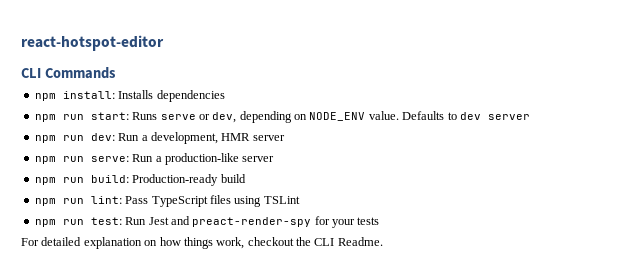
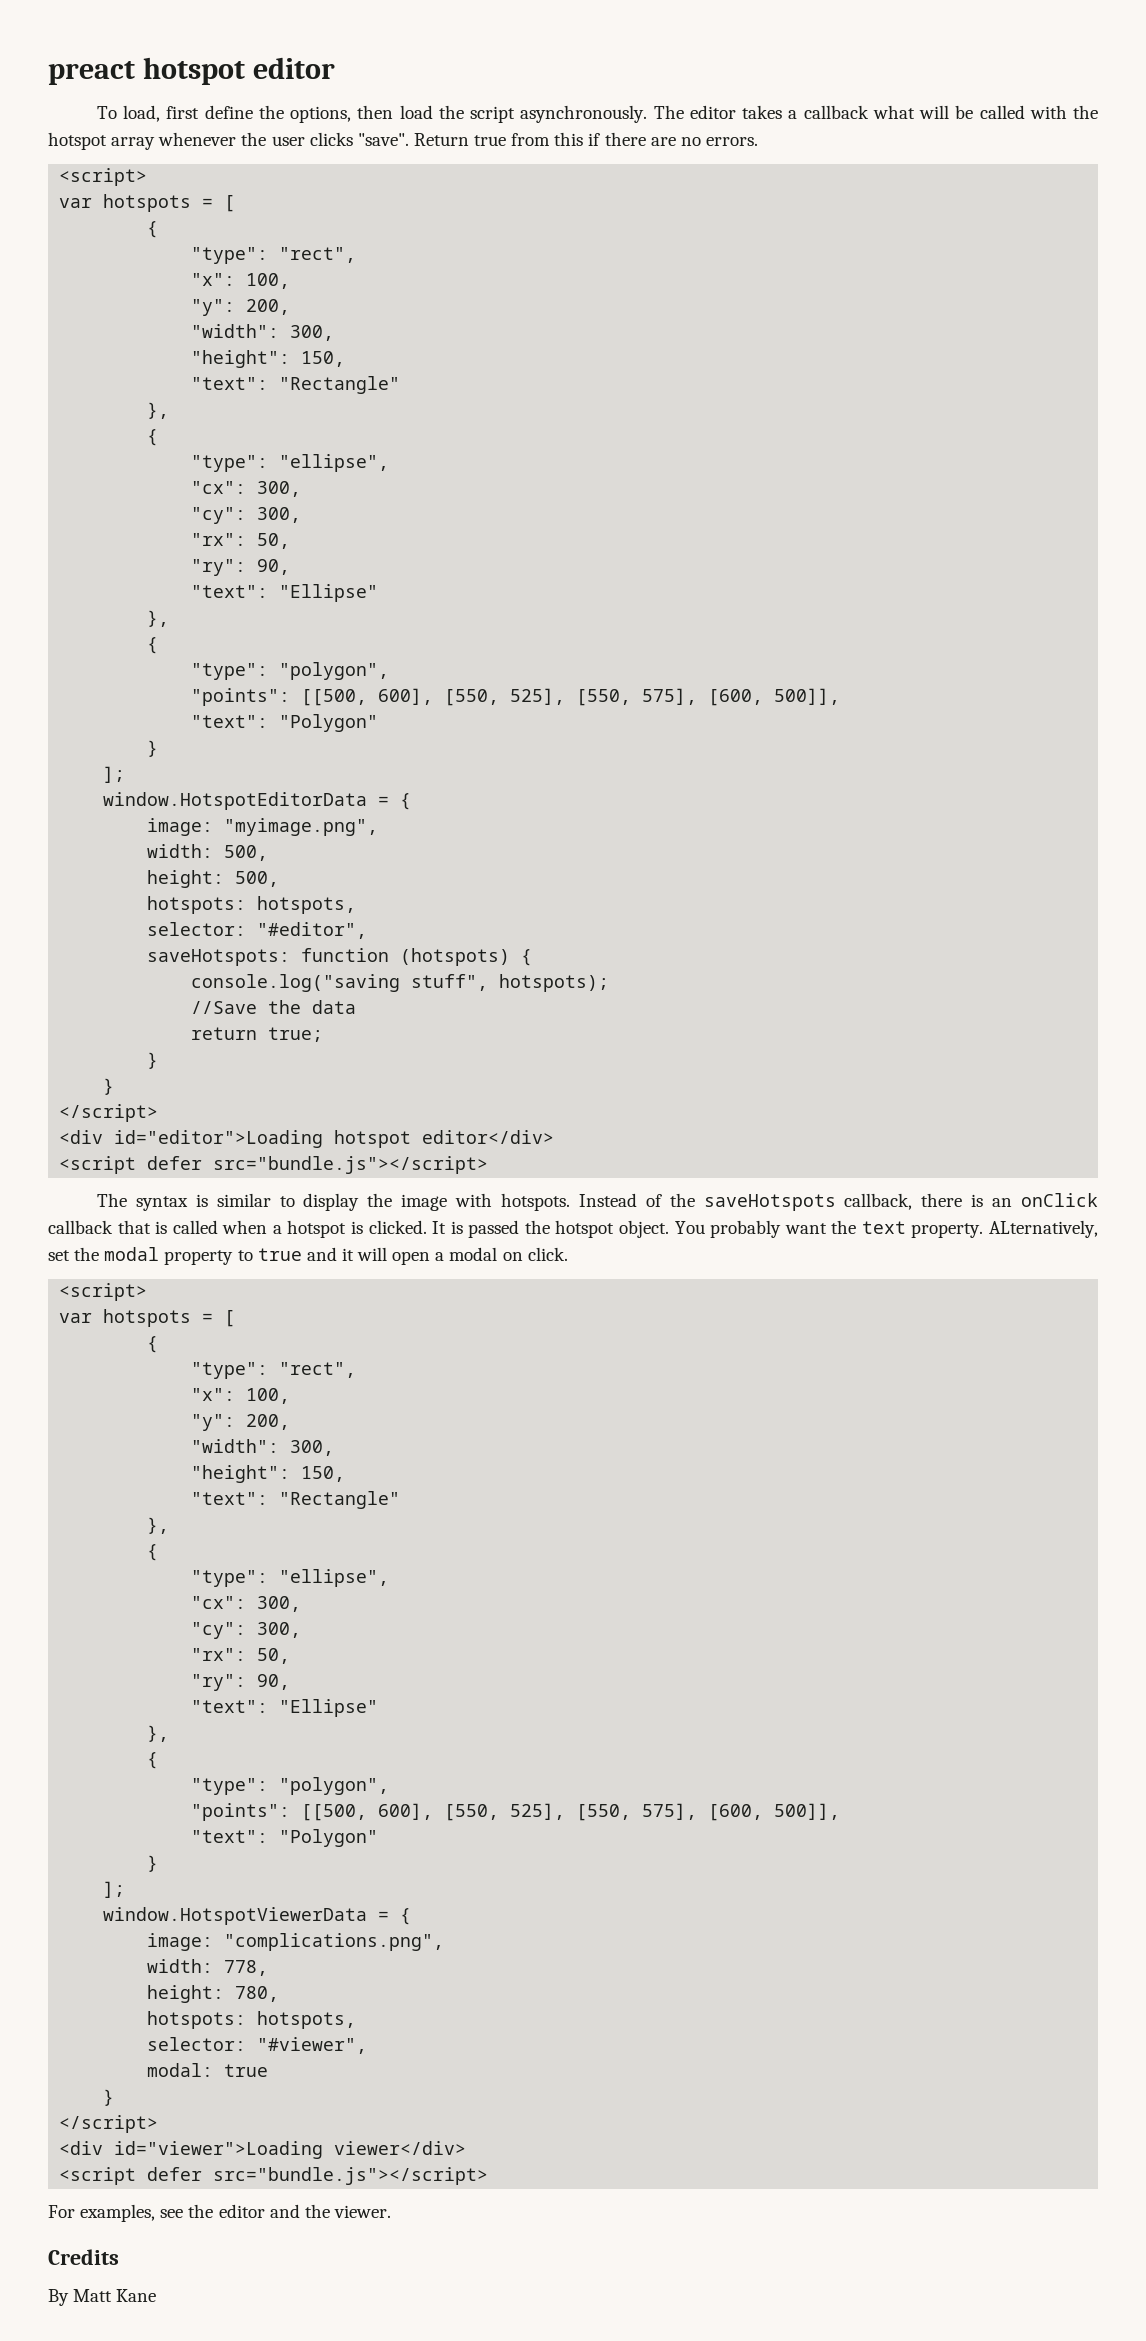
- react-hotspot-editor
- CLI Commands
- npm install: Installs dependencies
- npm run start: Runs serve or dev, depending on NODE_ENV value. Defaults to dev server
- npm run dev: Run a development, HMR server
- npm run serve: Run a production-like server
- npm run build: Production-ready build
- npm run lint: Pass TypeScript files using TSLint
- npm run test: Run Jest and preact-render-spy for your tests
- For detailed explanation on how things work, checkout the CLI Readme.
+ preact hotspot editor
+ To load, first define the options, then load the script asynchronously. The editor takes a callback what will be called with the hotspot array whenever the user clicks "save". Return true from this if there are no errors.
+ <script>
+ var hotspots = [
+ {
+ "type": "rect",
+ "x": 100,
+ "y": 200,
+ "width": 300,
+ "height": 150,
+ "text": "Rectangle"
+ },
+ {
+ "type": "ellipse",
+ "cx": 300,
+ "cy": 300,
+ "rx": 50,
+ "ry": 90,
+ "text": "Ellipse"
+ },
+ {
+ "type": "polygon",
+ "points": [[500, 600], [550, 525], [550, 575], [600, 500]],
+ "text": "Polygon"
+ }
+ ];
+ window.HotspotEditorData = {
+ image: "myimage.png",
+ width: 500,
+ height: 500,
+ hotspots: hotspots,
+ selector: "#editor",
+ saveHotspots: function (hotspots) {
+ console.log("saving stuff", hotspots);
+ //Save the data
+ return true;
+ }
+ }
+ </script>
+ <div id="editor">Loading hotspot editor</div>
+ <script defer src="bundle.js"></script>
+ The syntax is similar to display the image with hotspots. Instead of the saveHotspots callback, there is an onClick callback that is called when a hotspot is clicked. It is passed the hotspot object. You probably want the text property. ALternatively, set the modal property to true and it will open a modal on click.
+ <script>
+ var hotspots = [
+ {
+ "type": "rect",
+ "x": 100,
+ "y": 200,
+ "width": 300,
+ "height": 150,
+ "text": "Rectangle"
+ },
+ {
+ "type": "ellipse",
+ "cx": 300,
+ "cy": 300,
+ "rx": 50,
+ "ry": 90,
+ "text": "Ellipse"
+ },
+ {
+ "type": "polygon",
+ "points": [[500, 600], [550, 525], [550, 575], [600, 500]],
+ "text": "Polygon"
+ }
+ ];
+ window.HotspotViewerData = {
+ image: "complications.png",
+ width: 778,
+ height: 780,
+ hotspots: hotspots,
+ selector: "#viewer",
+ modal: true
+ }
+ </script>
+ <div id="viewer">Loading viewer</div>
+ <script defer src="bundle.js"></script>
+ For examples, see the editor and the viewer.
+ Credits
+ By Matt Kane

